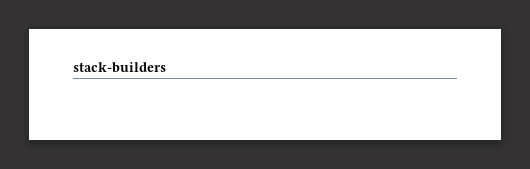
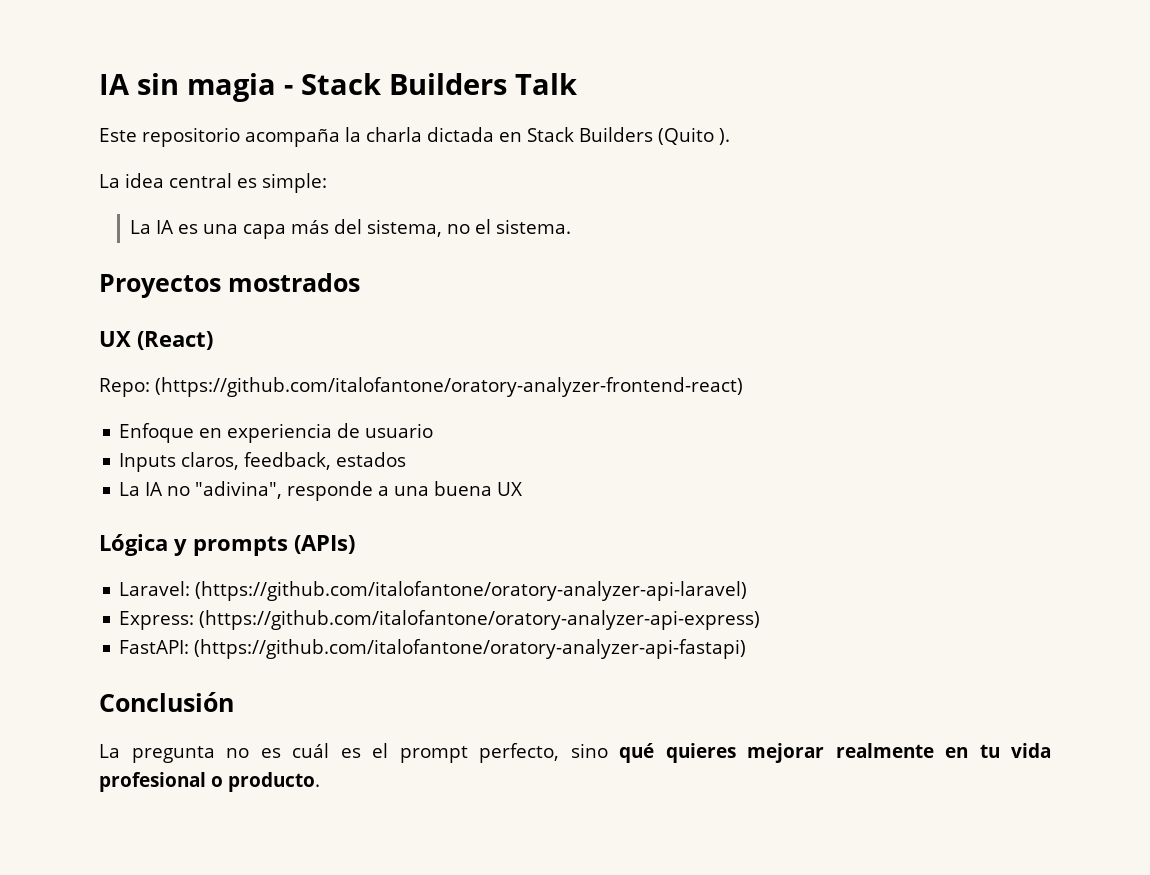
- stack-builders
+ IA sin magia - Stack Builders Talk
+ Este repositorio acompaña la charla dictada en Stack Builders (Quito ).
+ La idea central es simple:
+ La IA es una capa más del sistema, no el sistema.
+ Proyectos mostrados
+ UX (React)
+ Repo: (https://github.com/italofantone/oratory-analyzer-frontend-react)
+ Enfoque en experiencia de usuario
+ Inputs claros, feedback, estados
+ La IA no "adivina", responde a una buena UX
+ Lógica y prompts (APIs)
+ Laravel: (https://github.com/italofantone/oratory-analyzer-api-laravel)
+ Express: (https://github.com/italofantone/oratory-analyzer-api-express)
+ FastAPI: (https://github.com/italofantone/oratory-analyzer-api-fastapi)
+ Conclusión
+ La pregunta no es cuál es el prompt perfecto, sino qué quieres mejorar realmente en tu vida profesional o producto.

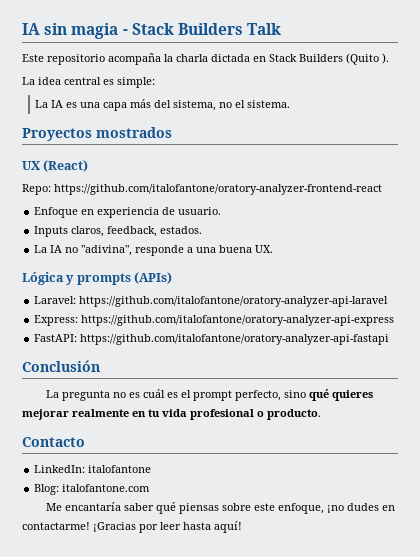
- Repo: (https://github.com/italofantone/oratory-analyzer-frontend-react)
+ Repo: https://github.com/italofantone/oratory-analyzer-frontend-react
- Enfoque en experiencia de usuario
+ Enfoque en experiencia de usuario.
- Inputs claros, feedback, estados
+ Inputs claros, feedback, estados.
- La IA no "adivina", responde a una buena UX
+ La IA no "adivina", responde a una buena UX.
- Laravel: (https://github.com/italofantone/oratory-analyzer-api-laravel)
+ Laravel: https://github.com/italofantone/oratory-analyzer-api-laravel
- Express: (https://github.com/italofantone/oratory-analyzer-api-express)
+ Express: https://github.com/italofantone/oratory-analyzer-api-express
- FastAPI: (https://github.com/italofantone/oratory-analyzer-api-fastapi)
+ FastAPI: https://github.com/italofantone/oratory-analyzer-api-fastapi
+ Contacto
+ LinkedIn: italofantone
+ Blog: italofantone.com
+ Me encantaría saber qué piensas sobre este enfoque, ¡no dudes en contactarme! ¡Gracias por leer hasta aquí!

